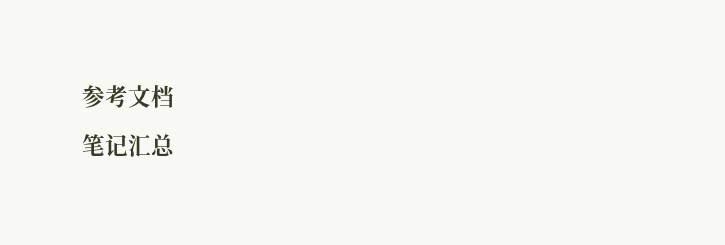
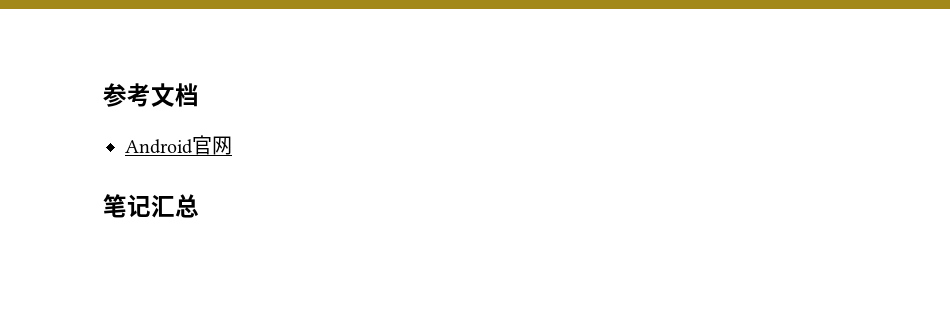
+ Android官网

